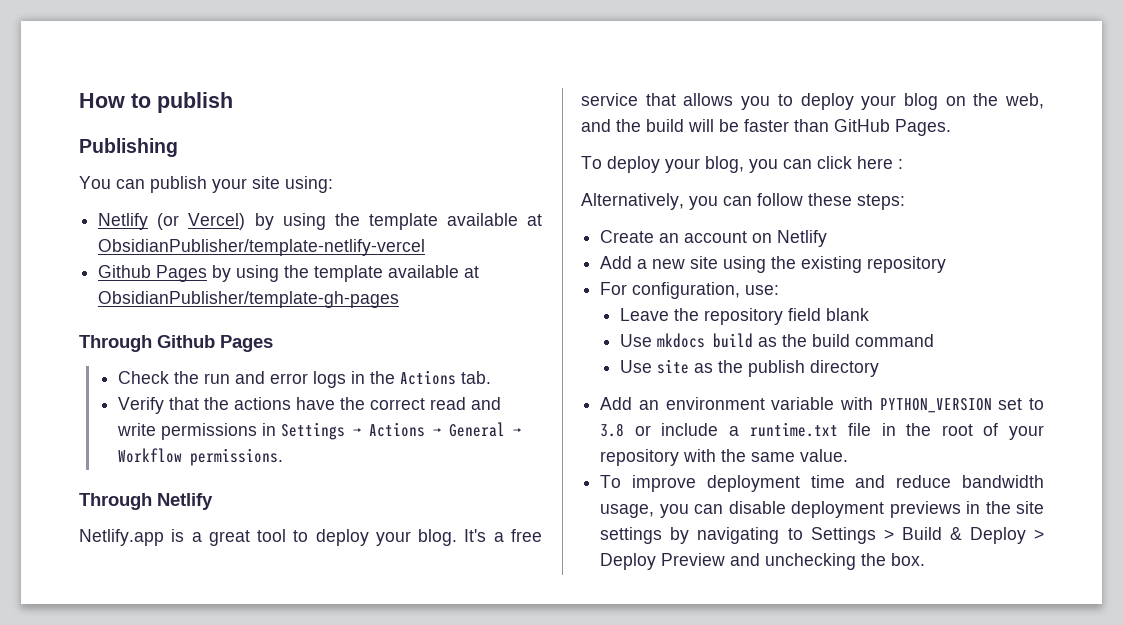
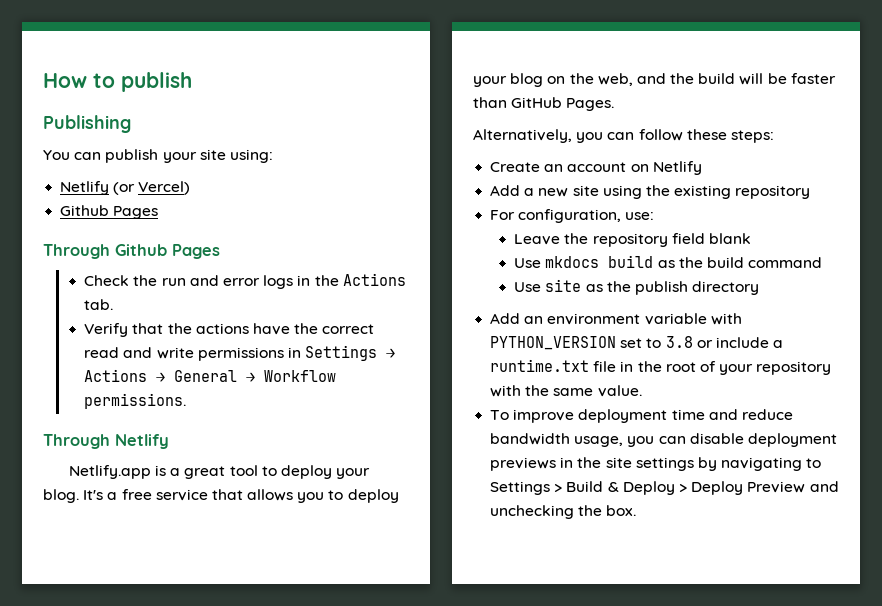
- Netlify (or Vercel) by using the template available at ObsidianPublisher/template-netlify-vercel
- Github Pages by using the template available at ObsidianPublisher/template-gh-pages
+ Netlify (or Vercel)
+ Github Pages
- To deploy your blog, you can click here :

